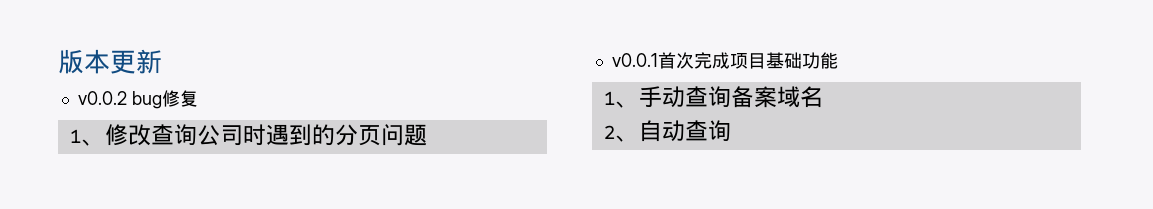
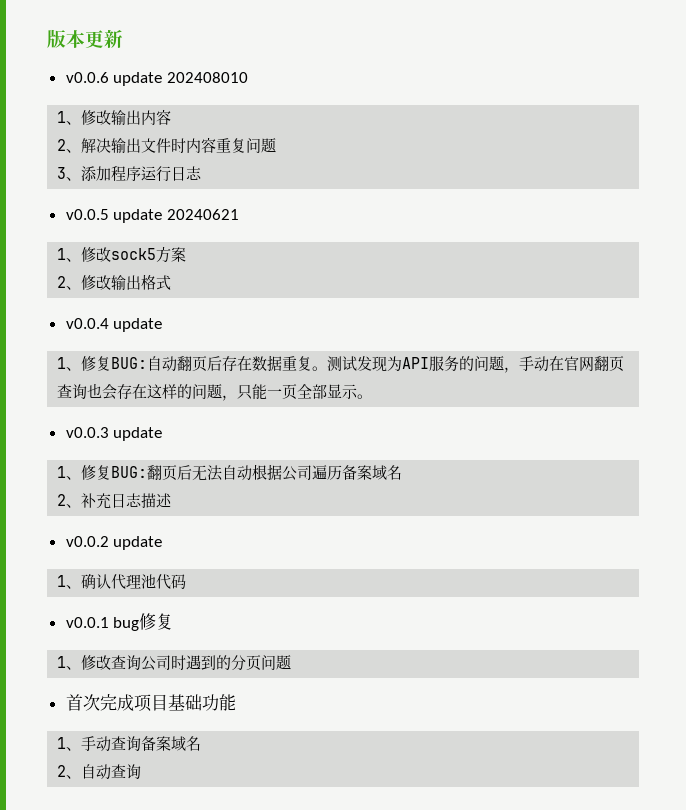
- v0.0.2 bug修复
+ v0.0.6 update 202408010
+ 1、修改输出内容
+ 2、解决输出文件时内容重复问题
+ 3、添加程序运行日志
+ v0.0.5 update 20240621
+ 1、修改sock5方案
+ 2、修改输出格式
+ v0.0.4 update
+ 1、修复BUG:自动翻页后存在数据重复。测试发现为API服务的问题，手动在官网翻页查询也会存在这样的问题，只能一页全部显示。
+ v0.0.3 update
+ 1、修复BUG:翻页后无法自动根据公司遍历备案域名
+ 2、补充日志描述
+ v0.0.2 update
+ 1、确认代理池代码
+ v0.0.1 bug修复
- v0.0.1首次完成项目基础功能
+ 首次完成项目基础功能

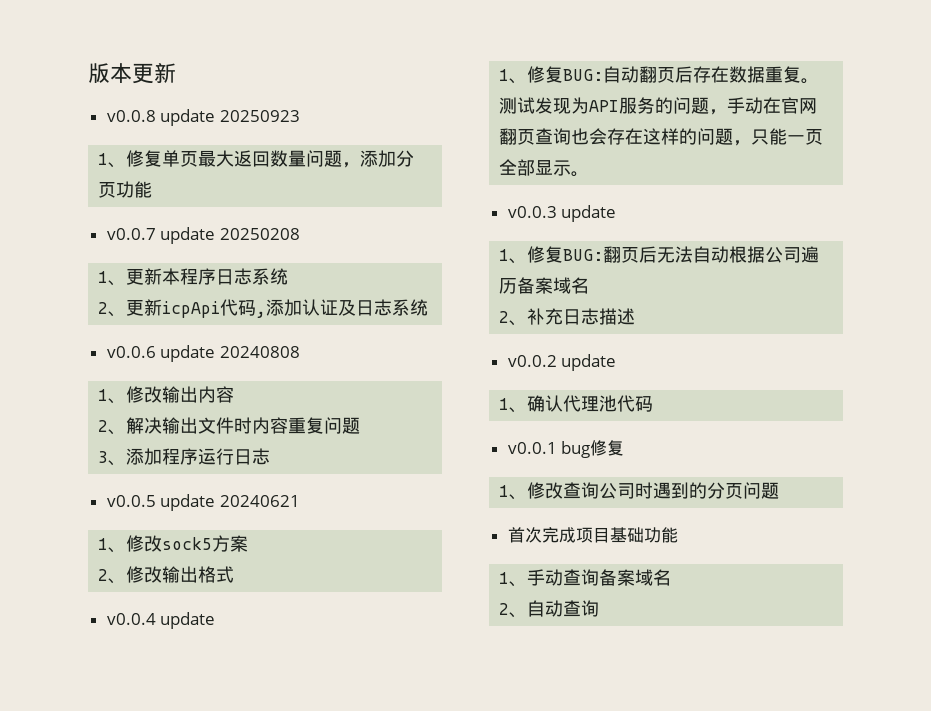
+ v0.0.8 update 20250923
+ 1、修复单页最大返回数量问题，添加分页功能
+ v0.0.7 update 20250208
+ 1、更新本程序日志系统
+ 2、更新icpApi代码,添加认证及日志系统
- v0.0.6 update 202408010
+ v0.0.6 update 20240808

